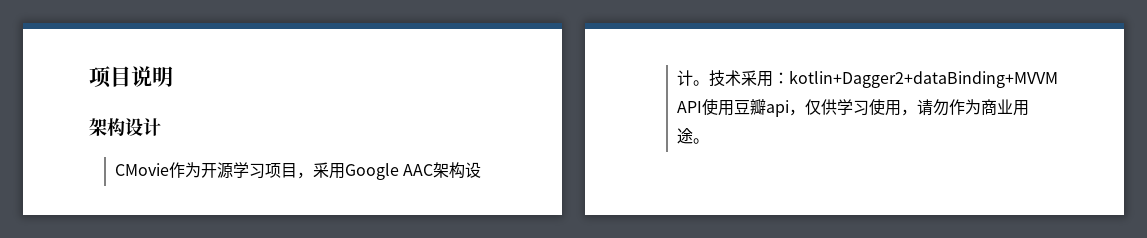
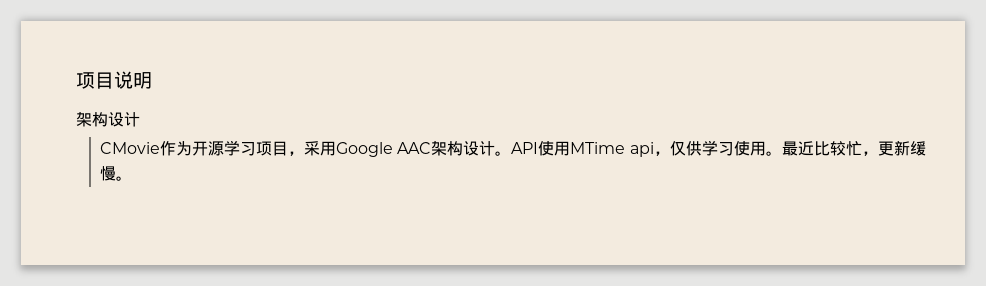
- 技术采用：kotlin+Dagger2+dataBinding+MVVM API使用豆瓣api，仅供学习使用，请勿作为商业用途。
+ API使用MTime api，仅供学习使用。最近比较忙，更新缓慢。

